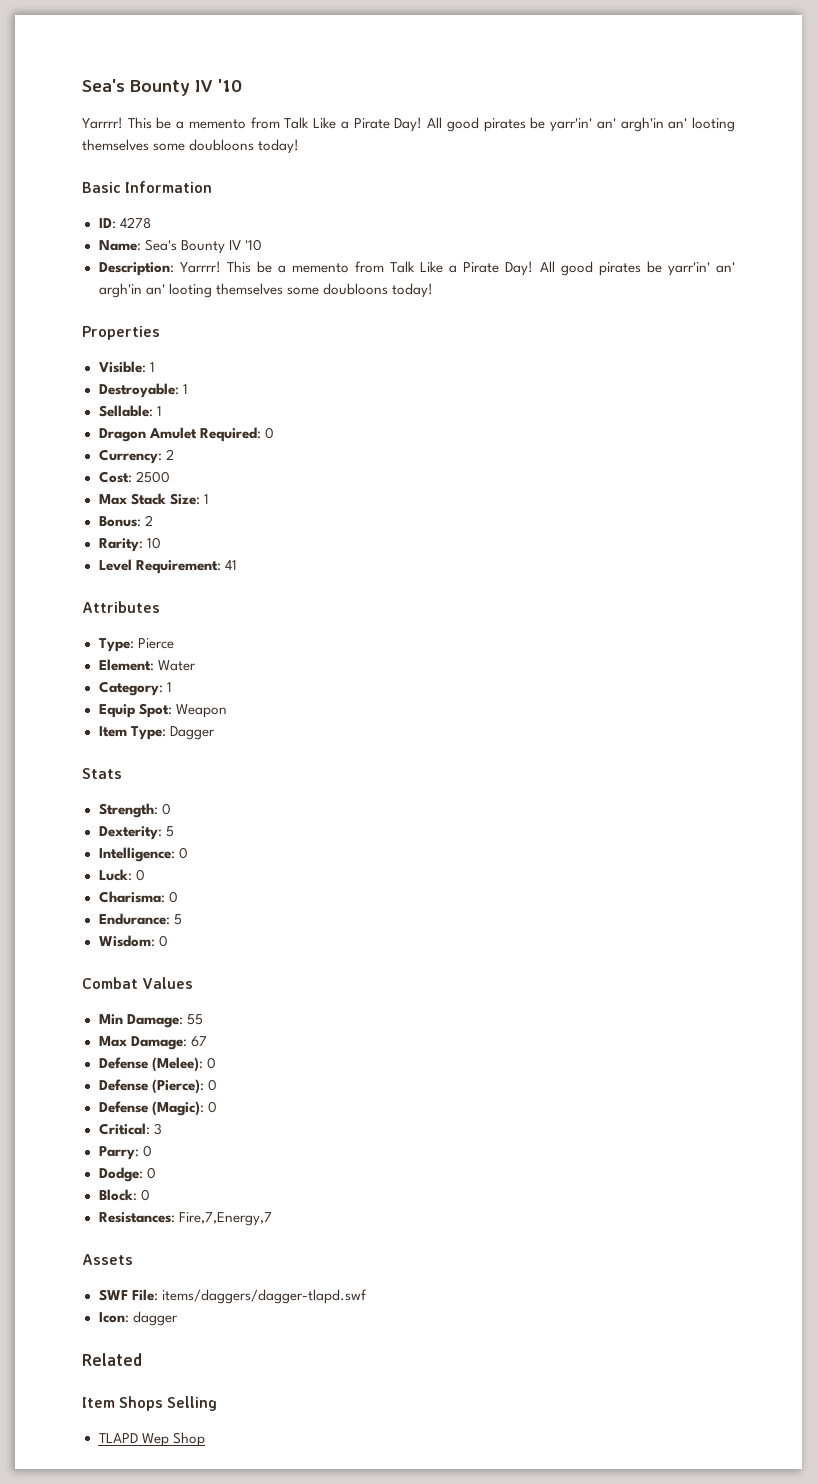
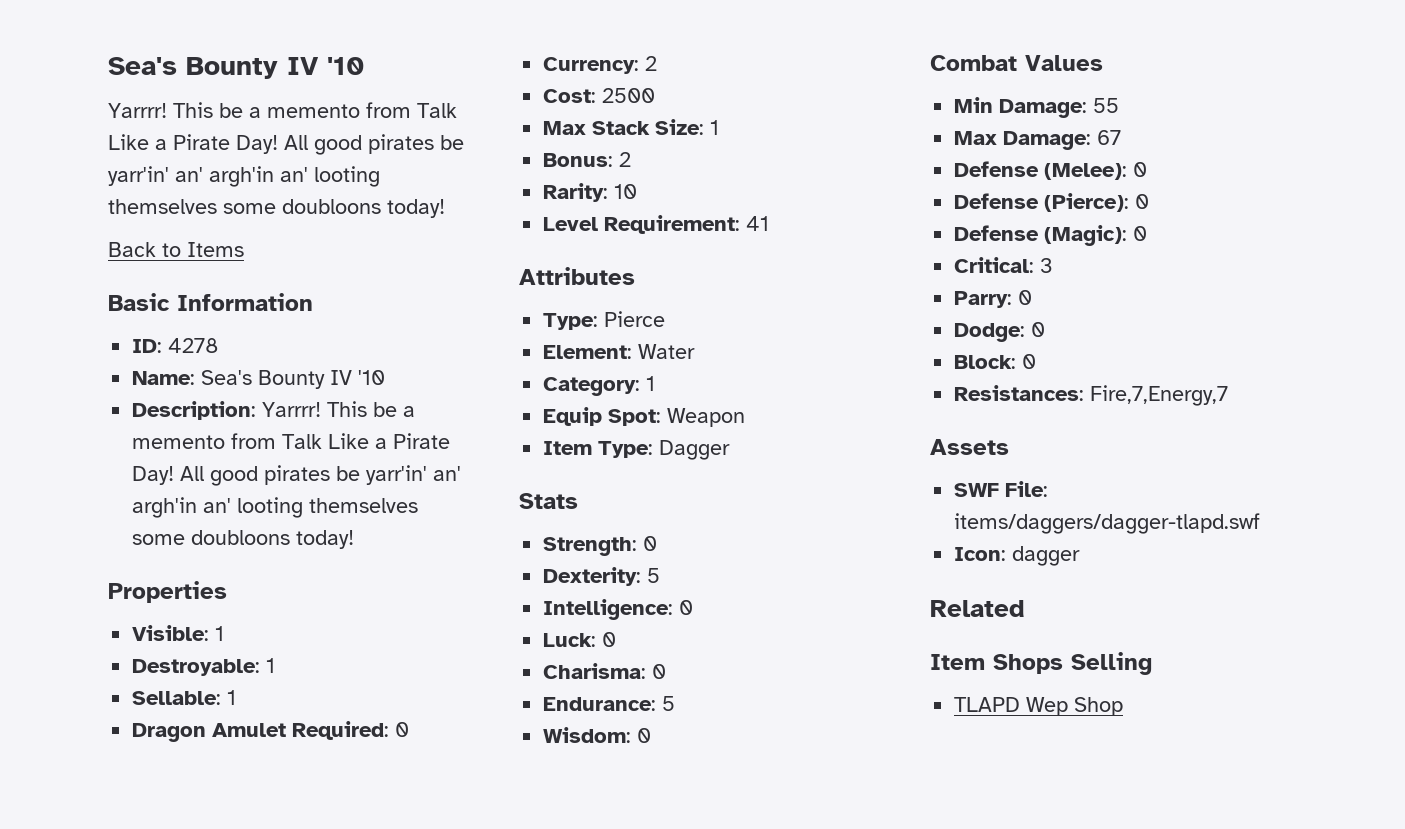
+ Back to Items

